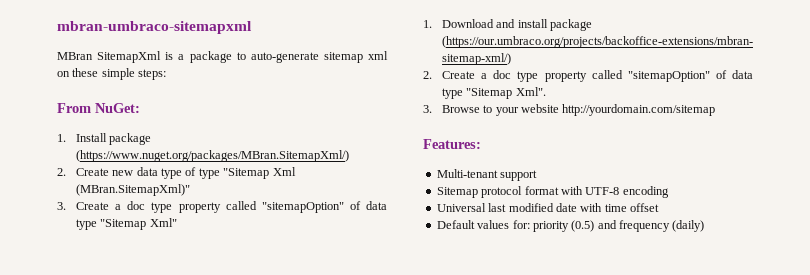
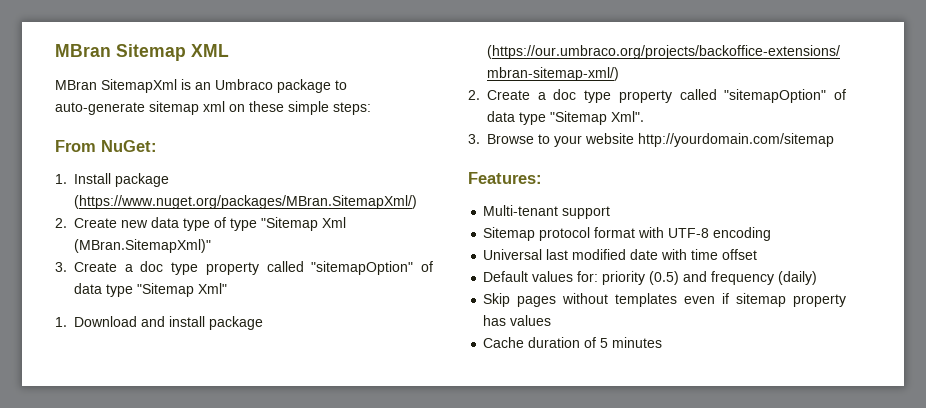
- mbran-umbraco-sitemapxml
+ MBran Sitemap XML
- MBran SitemapXml is a package to auto-generate sitemap xml on these simple steps:
+ MBran SitemapXml is an Umbraco package to auto-generate sitemap xml on these simple steps:
+ Skip pages without templates even if sitemap property has values
+ Cache duration of 5 minutes

